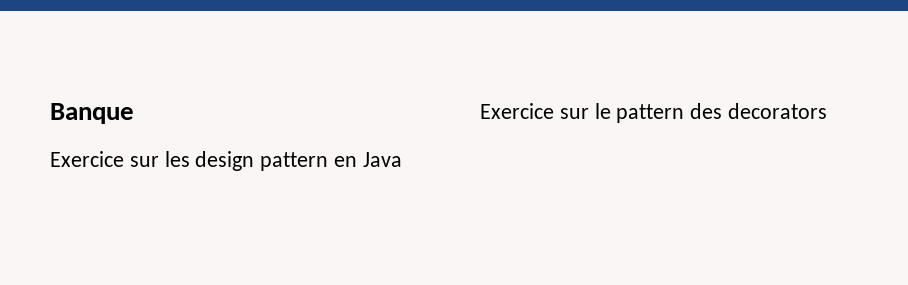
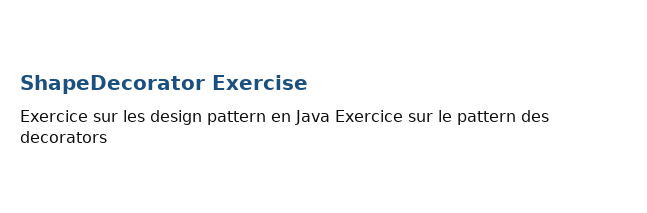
- Banque
+ ShapeDecorator Exercise

